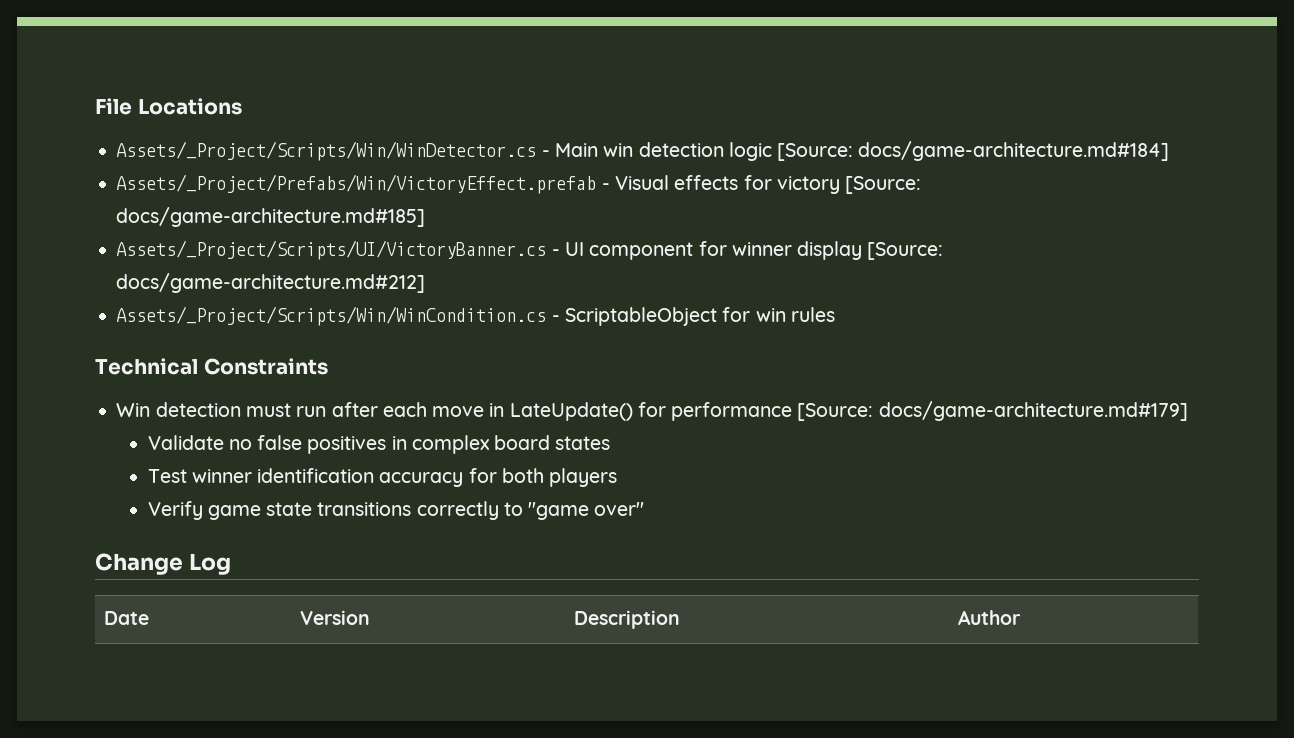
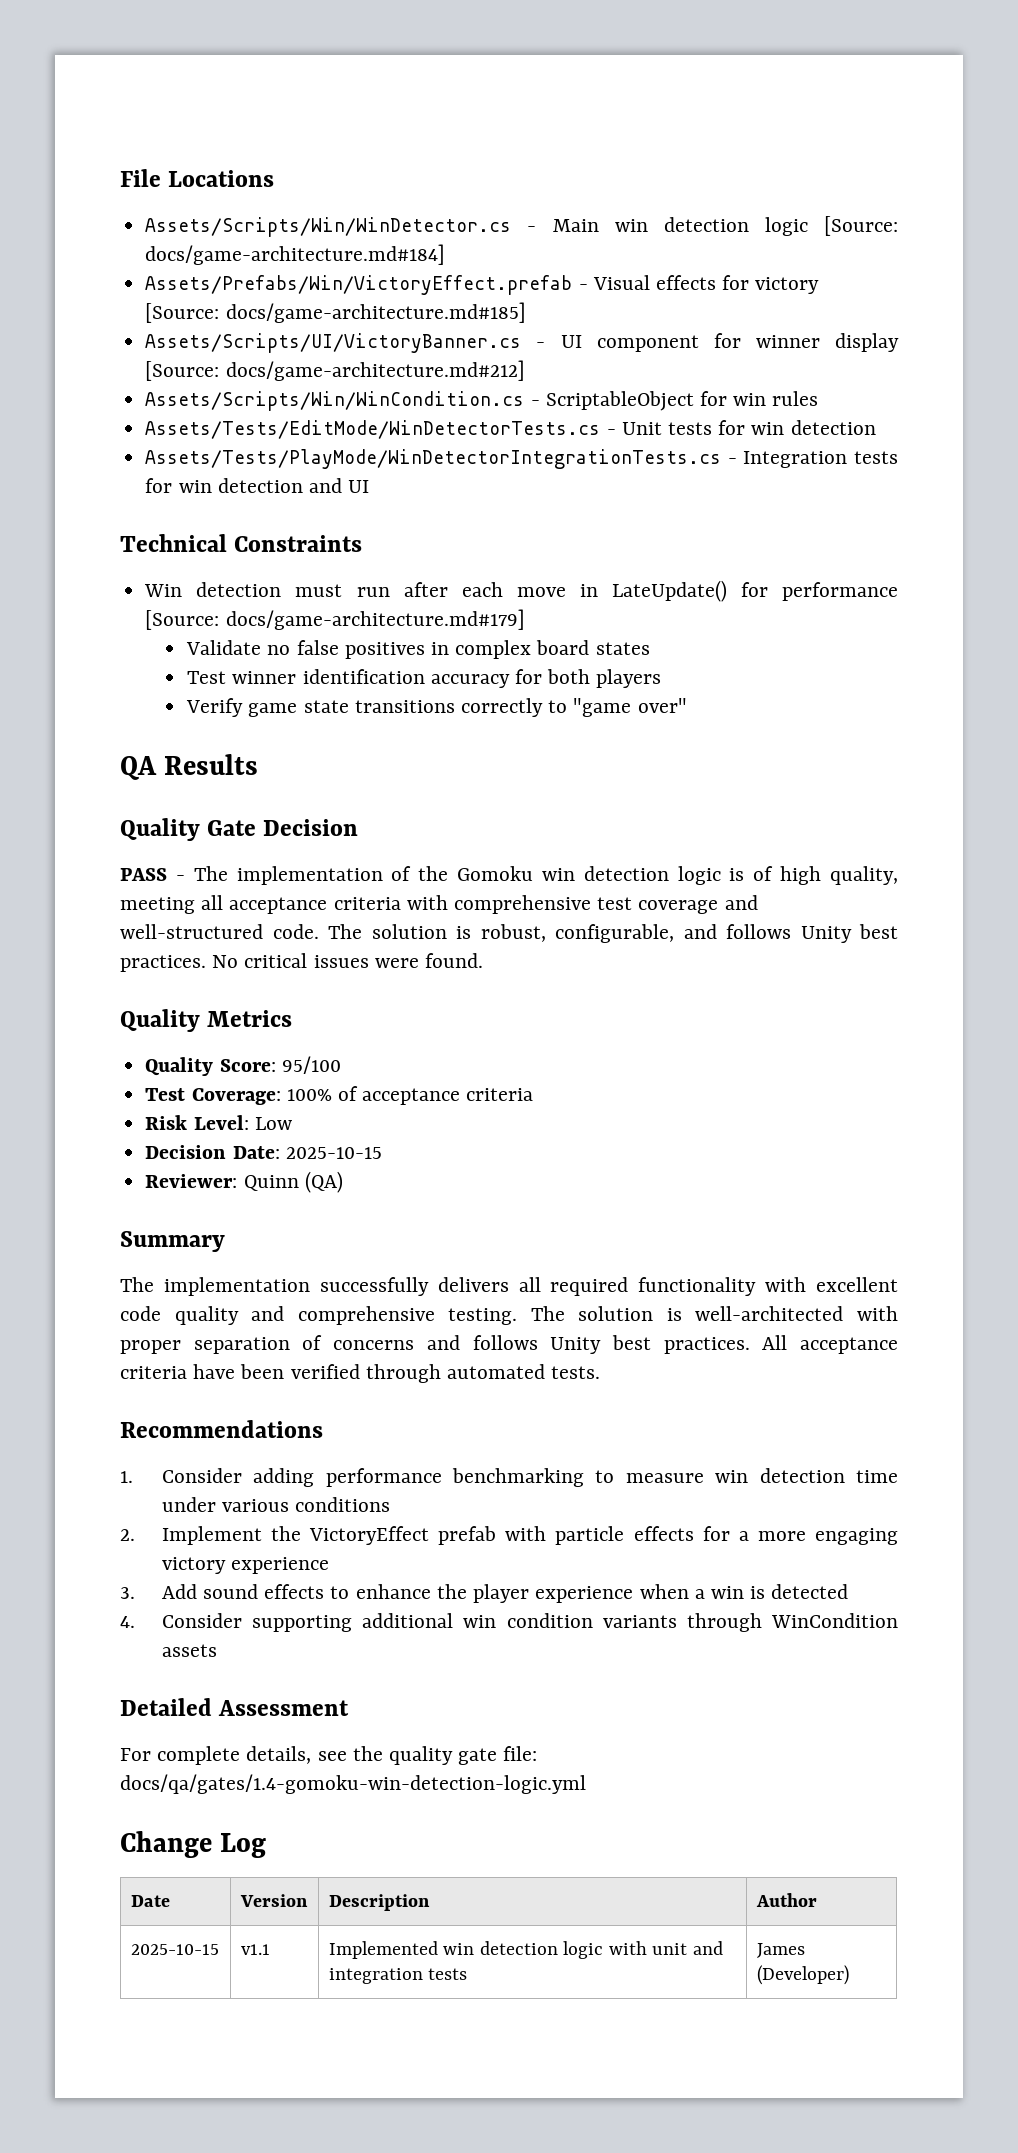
- Assets/_Project/Scripts/Win/WinDetector.cs - Main win detection logic [Source: docs/game-architecture.md#184]
+ Assets/Scripts/Win/WinDetector.cs - Main win detection logic [Source: docs/game-architecture.md#184]
- Assets/_Project/Prefabs/Win/VictoryEffect.prefab - Visual effects for victory [Source: docs/game-architecture.md#185]
+ Assets/Prefabs/Win/VictoryEffect.prefab - Visual effects for victory [Source: docs/game-architecture.md#185]
- Assets/_Project/Scripts/UI/VictoryBanner.cs - UI component for winner display [Source: docs/game-architecture.md#212]
+ Assets/Scripts/UI/VictoryBanner.cs - UI component for winner display [Source: docs/game-architecture.md#212]
- Assets/_Project/Scripts/Win/WinCondition.cs - ScriptableObject for win rules
+ Assets/Scripts/Win/WinCondition.cs - ScriptableObject for win rules
+ Assets/Tests/EditMode/WinDetectorTests.cs - Unit tests for win detection
+ Assets/Tests/PlayMode/WinDetectorIntegrationTests.cs - Integration tests for win detection and UI
+ QA Results
+ Quality Gate Decision
+ PASS - The implementation of the Gomoku win detection logic is of high quality, meeting all acceptance criteria with comprehensive test coverage and well-structured code. The solution is robust, configurable, and follows Unity best practices. No critical issues were found.
+ Quality Metrics
+ Quality Score: 95/100
+ Test Coverage: 100% of acceptance criteria
+ Risk Level: Low
+ Decision Date: 2025-10-15
+ Reviewer: Quinn (QA)
+ Summary
+ The implementation successfully delivers all required functionality with excellent code quality and comprehensive testing. The solution is well-architected with proper separation of concerns and follows Unity best practices. All acceptance criteria have been verified through automated tests.
+ Recommendations
+ 1. Consider adding performance benchmarking to measure win detection time under various conditions
+ 2. Implement the VictoryEffect prefab with particle effects for a more engaging victory experience
+ 3. Add sound effects to enhance the player experience when a win is detected
+ 4. Consider supporting additional win condition variants through WinCondition assets
+ Detailed Assessment
+ For complete details, see the quality gate file: docs/qa/gates/1.4-gomoku-win-detection-logic.yml
+ 2025-10-15 | v1.1 | Implemented win detection logic with unit and integration tests | James (Developer)

